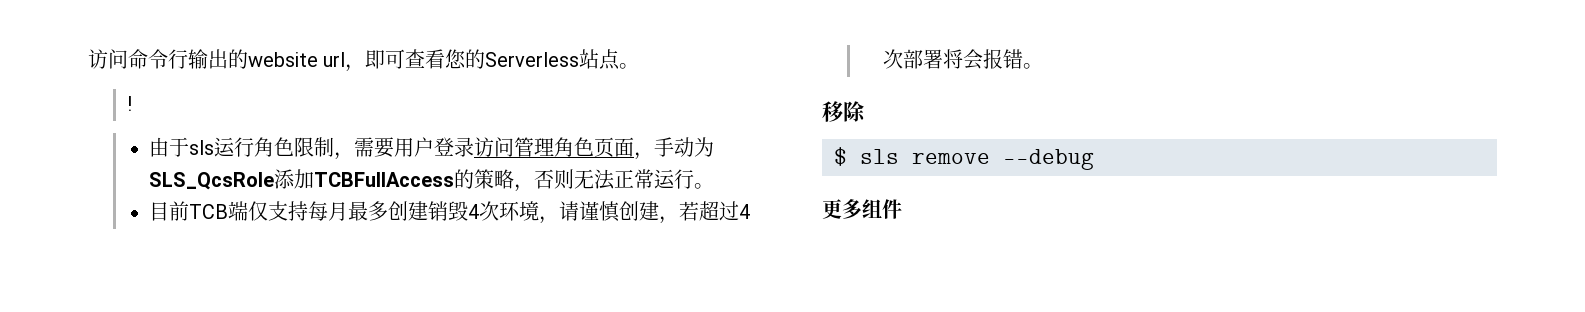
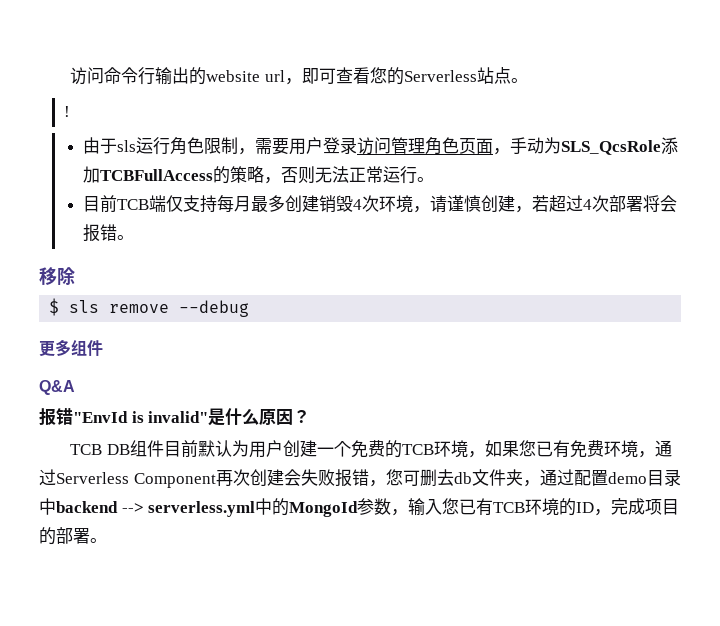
+ Q&A
+ 报错"EnvId is invalid"是什么原因？
+ TCB DB组件目前默认为用户创建一个免费的TCB环境，如果您已有免费环境，通过Serverless Component再次创建会失败报错，您可删去db文件夹，通过配置demo目录中backend --> serverless.yml中的MongoId参数，输入您已有TCB环境的ID，完成项目的部署。

